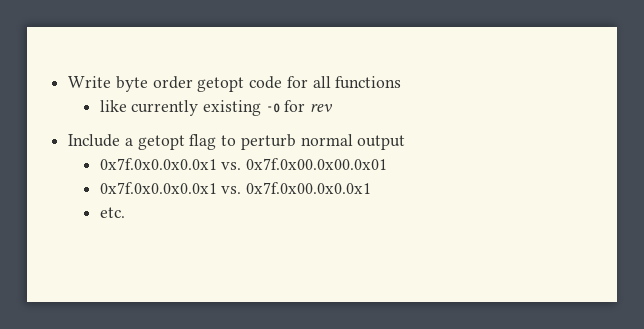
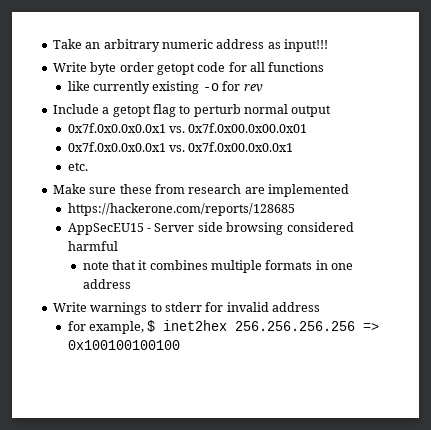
+ Take an arbitrary numeric address as input!!!
+ Make sure these from research are implemented
+ https://hackerone.com/reports/128685
+ AppSecEU15 - Server side browsing considered harmful
+ note that it combines multiple formats in one address
+ Write warnings to stderr for invalid address
+ for example, $ inet2hex 256.256.256.256 => 0x100100100100

